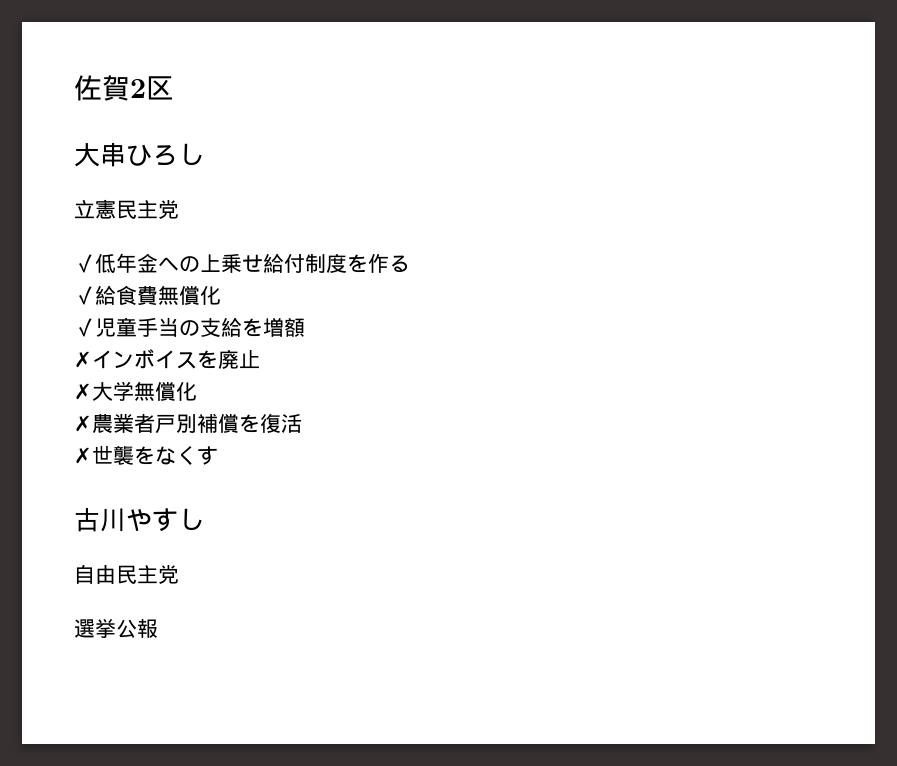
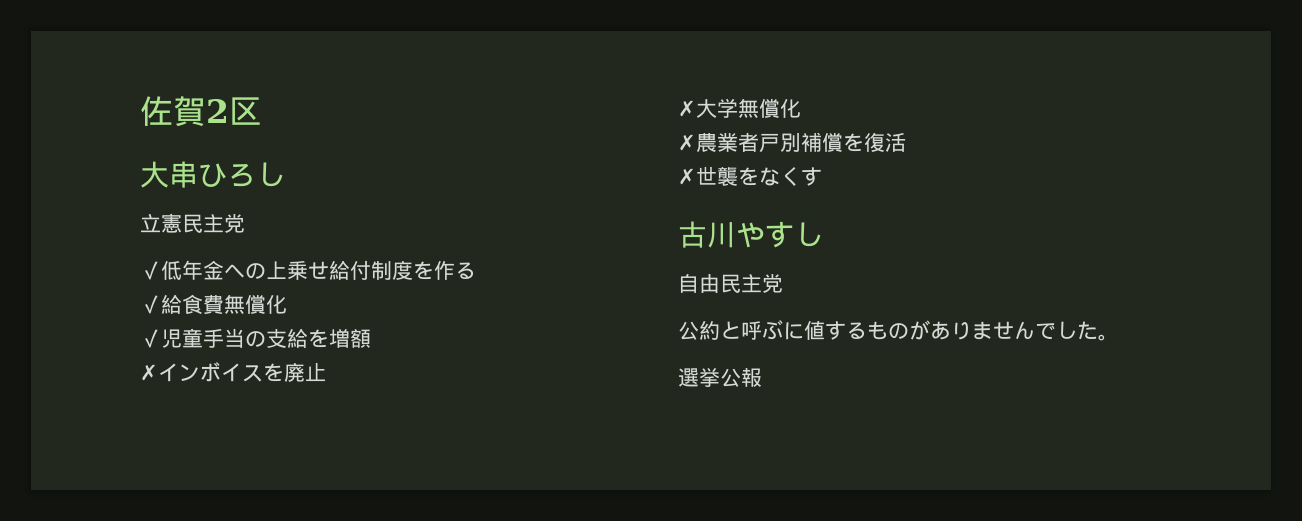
+ 公約と呼ぶに値するものがありませんでした。

